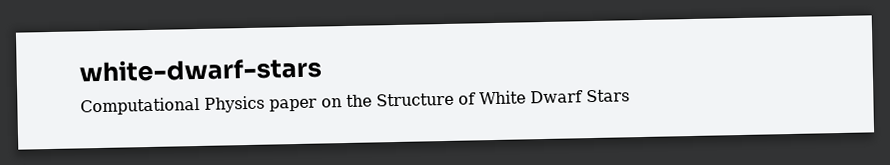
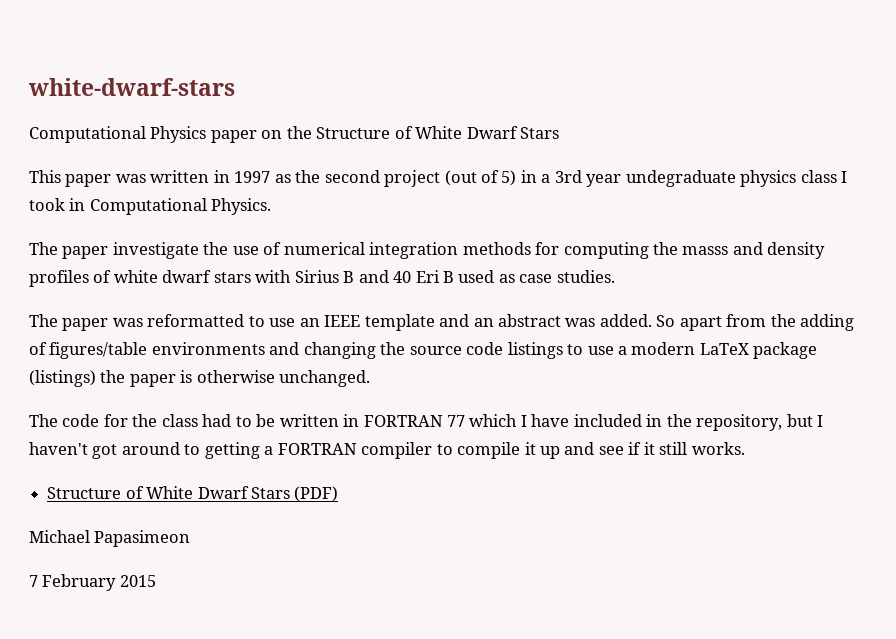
+ This paper was written in 1997 as the second project (out of 5) in a 3rd year undegraduate physics class I took in Computational Physics.
+ The paper investigate the use of numerical integration methods for computing the masss and density profiles of white dwarf stars with Sirius B and 40 Eri B used as case studies.
+ The paper was reformatted to use an IEEE template and an abstract was added. So apart from the adding of figures/table environments and changing the source code listings to use a modern LaTeX package (listings) the paper is otherwise unchanged.
+ The code for the class had to be written in FORTRAN 77 which I have included in the repository, but I haven't got around to getting a FORTRAN compiler to compile it up and see if it still works.
+ Structure of White Dwarf Stars (PDF)
+ Michael Papasimeon
+ 7 February 2015

